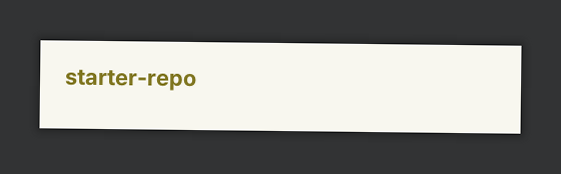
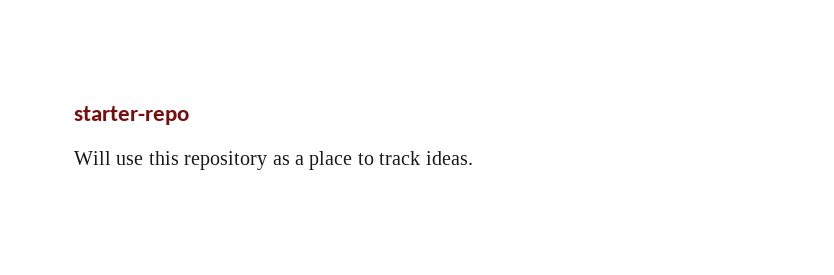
+ Will use this repository as a place to track ideas.

